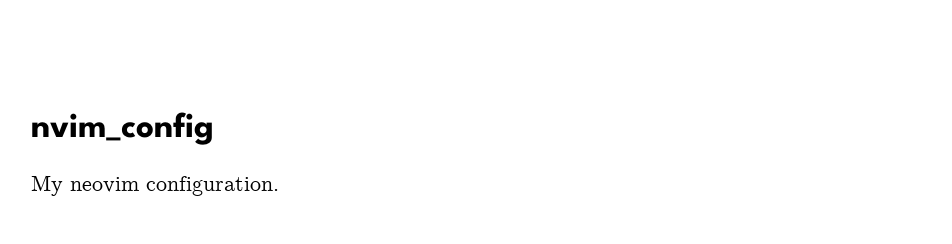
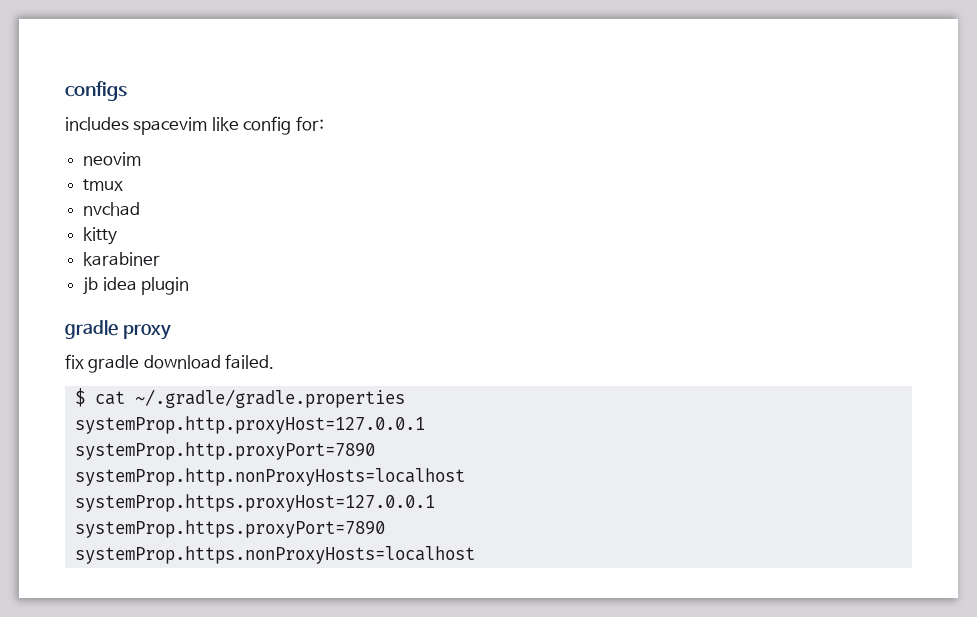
- nvim_config
- My neovim configuration.
+ configs
+ includes spacevim like config for:
+ neovim
+ tmux
+ nvchad
+ kitty
+ karabiner
+ jb idea plugin
+ gradle proxy
+ fix gradle download failed.
+ $ cat ~/.gradle/gradle.properties
+ systemProp.http.proxyHost=127.0.0.1
+ systemProp.http.proxyPort=7890
+ systemProp.http.nonProxyHosts=localhost
+ systemProp.https.proxyHost=127.0.0.1
+ systemProp.https.proxyPort=7890
+ systemProp.https.nonProxyHosts=localhost

